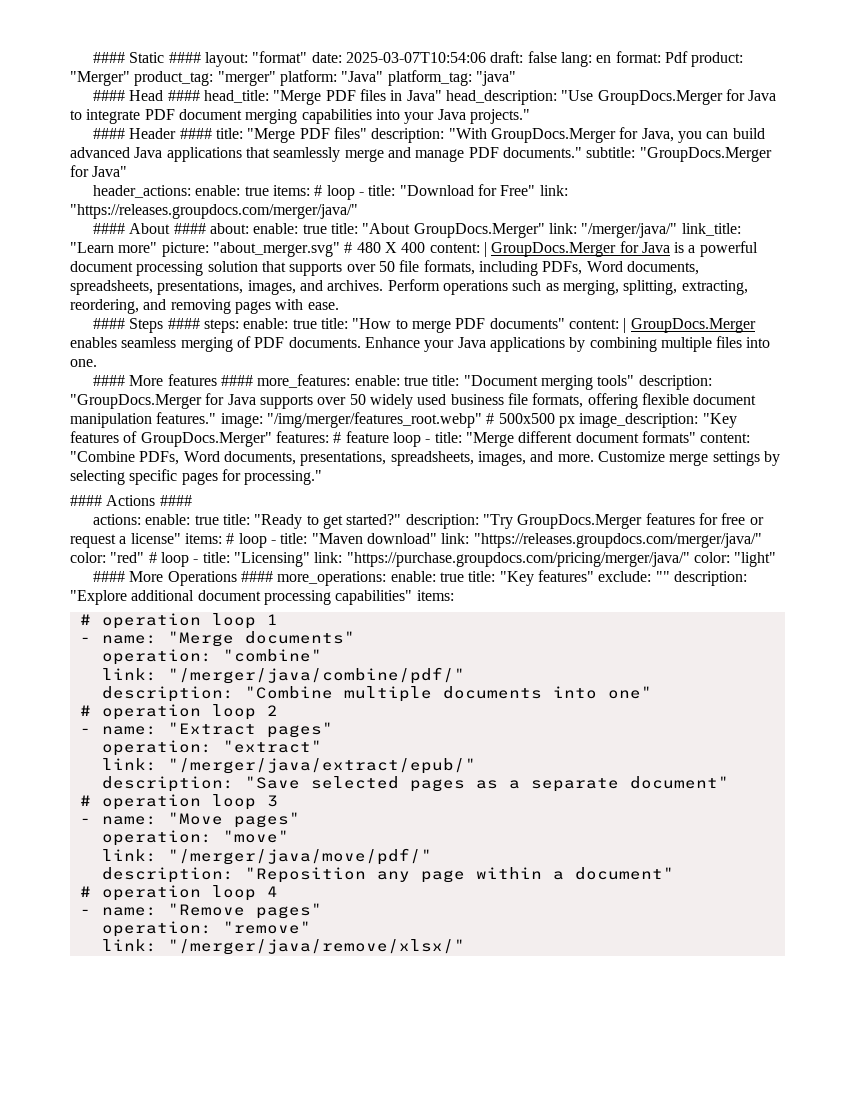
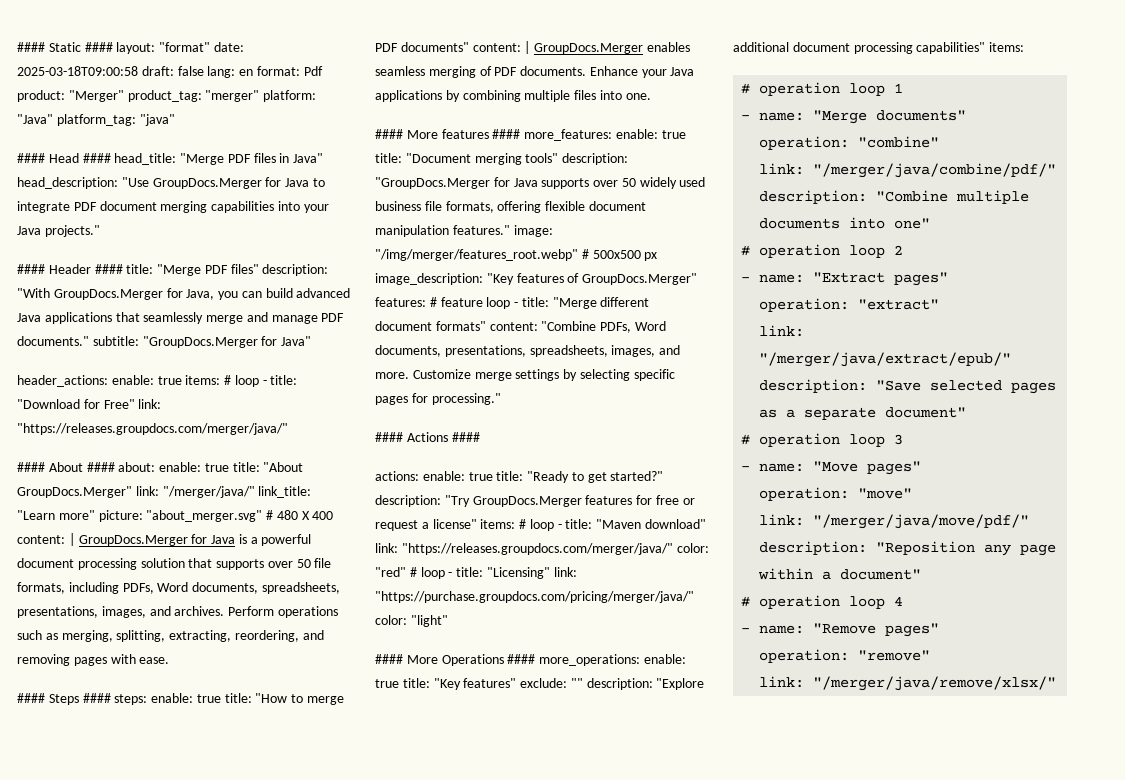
- #### Static #### layout: "format" date: 2025-03-07T10:54:06 draft: false lang: en format: Pdf product: "Merger" product_tag: "merger" platform: "Java" platform_tag: "java"
+ #### Static #### layout: "format" date: 2025-03-18T09:00:58 draft: false lang: en format: Pdf product: "Merger" product_tag: "merger" platform: "Java" platform_tag: "java"

